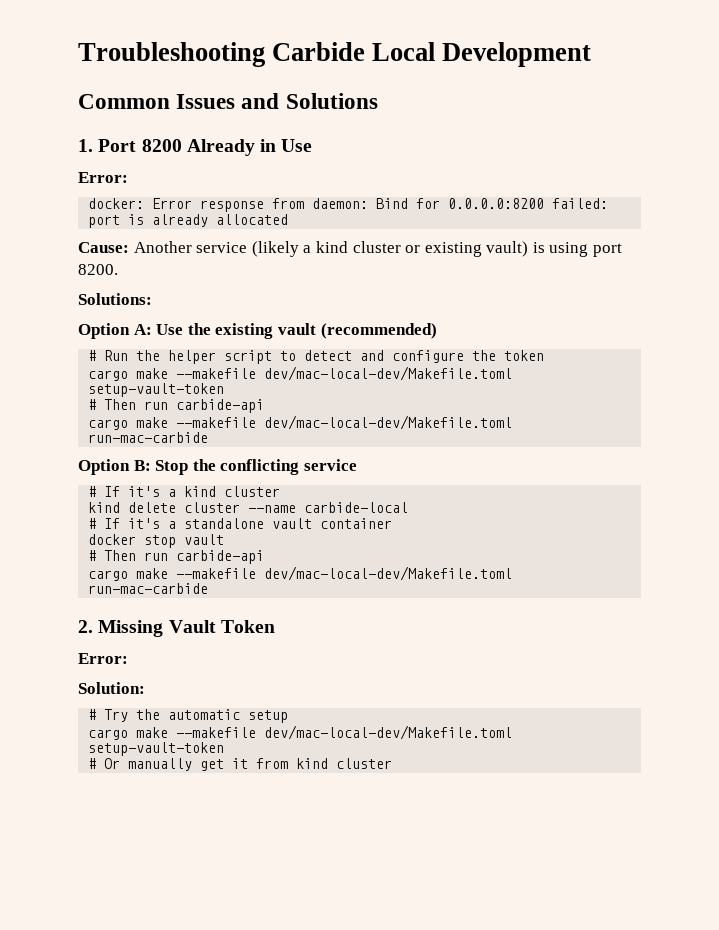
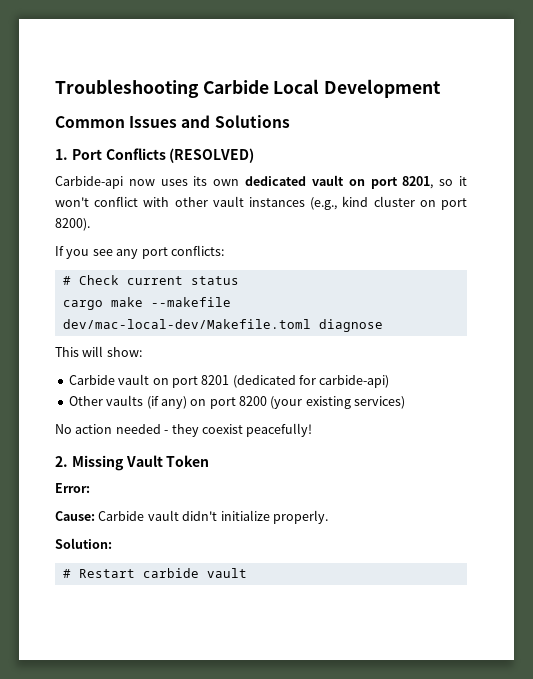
- 1. Port 8200 Already in Use
- Error:
- docker: Error response from daemon: Bind for 0.0.0.0:8200 failed: port is already allocated
- Cause: Another service (likely a kind cluster or existing vault) is using port 8200.
- Solutions:
- Option A: Use the existing vault (recommended)
- # Run the helper script to detect and configure the token
- cargo make --makefile dev/mac-local-dev/Makefile.toml setup-vault-token
- # Then run carbide-api
- cargo make --makefile dev/mac-local-dev/Makefile.toml run-mac-carbide
- Option B: Stop the conflicting service
- # If it's a kind cluster
- kind delete cluster --name carbide-local
- # If it's a standalone vault container
- docker stop vault
- # Then run carbide-api
- cargo make --makefile dev/mac-local-dev/Makefile.toml run-mac-carbide
+ 1. Port Conflicts (RESOLVED)
+ Carbide-api now uses its own dedicated vault on port 8201, so it won't conflict with other vault instances (e.g., kind cluster on port 8200).
+ If you see any port conflicts:
+ # Check current status
+ cargo make --makefile dev/mac-local-dev/Makefile.toml diagnose
+ This will show:
+ Carbide vault on port 8201 (dedicated for carbide-api)
+ Other vaults (if any) on port 8200 (your existing services)
+ No action needed - they coexist peacefully!
+ Cause: Carbide vault didn't initialize properly.
  Solution:
- # Try the automatic setup
- cargo make --makefile dev/mac-local-dev/Makefile.toml setup-vault-token
- # Or manually get it from kind cluster
+ # Restart carbide vault

